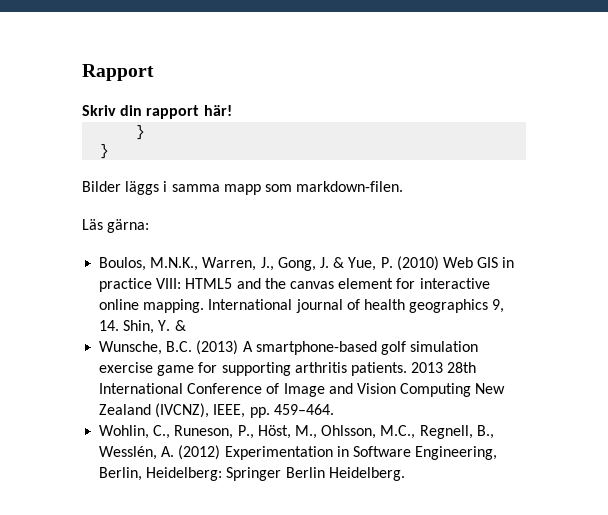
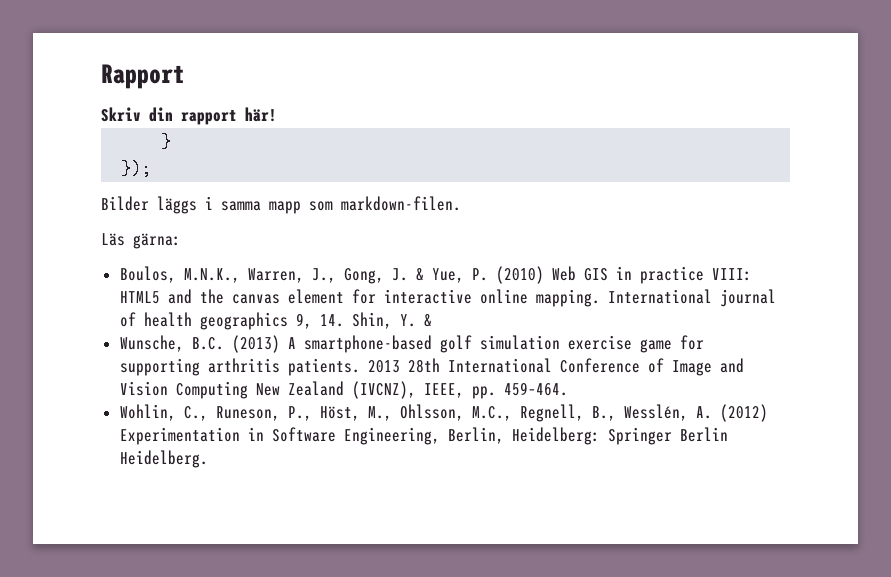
  Skriv din rapport här!
  }
- }
+ });

